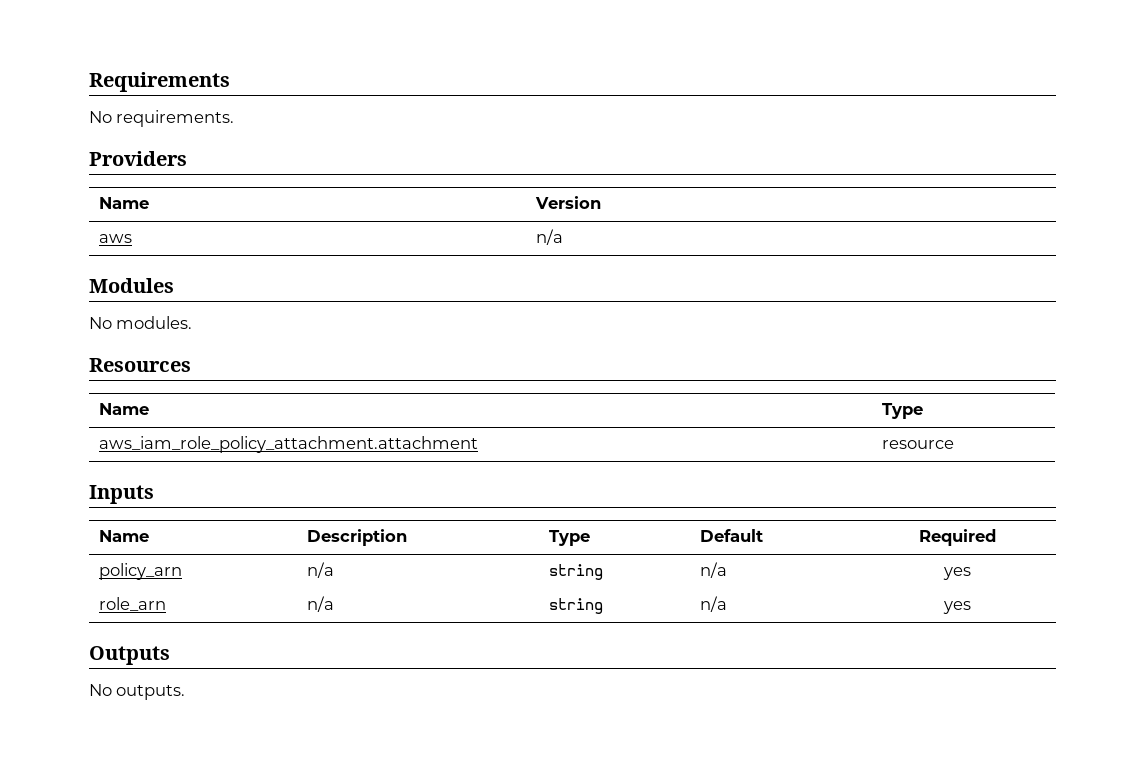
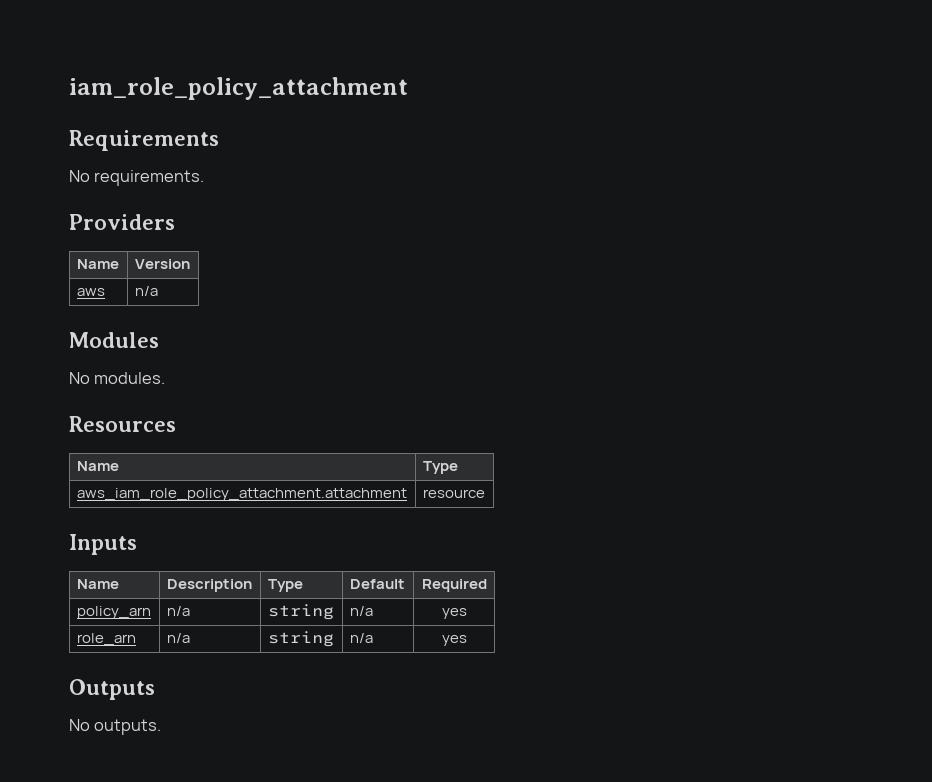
+ iam_role_policy_attachment

